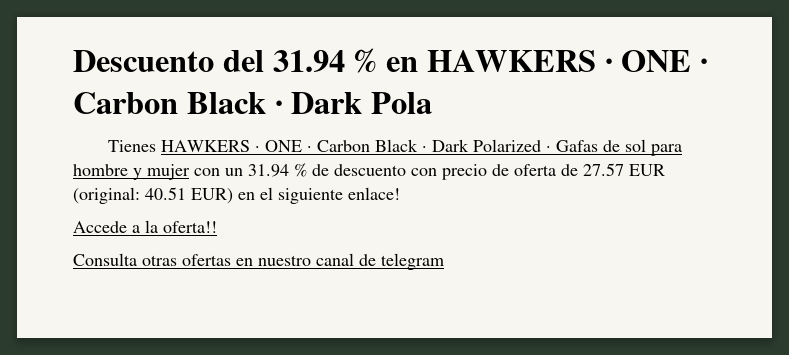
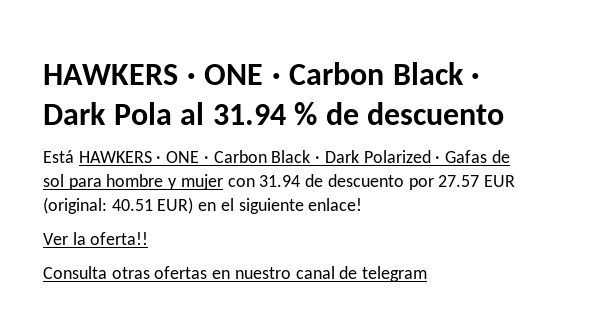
- Descuento del 31.94 % en HAWKERS · ONE · Carbon Black · Dark Pola
- Tienes HAWKERS · ONE · Carbon Black · Dark Polarized · Gafas de sol para hombre y mujer con un 31.94 % de descuento con precio de oferta de 27.57 EUR (original: 40.51 EUR) en el siguiente enlace!
+ HAWKERS · ONE · Carbon Black · Dark Pola al 31.94 % de descuento
+ Está HAWKERS · ONE · Carbon Black · Dark Polarized · Gafas de sol para hombre y mujer con 31.94 de descuento por 27.57 EUR (original: 40.51 EUR) en el siguiente enlace!
- Accede a la oferta!!
+ Ver la oferta!!

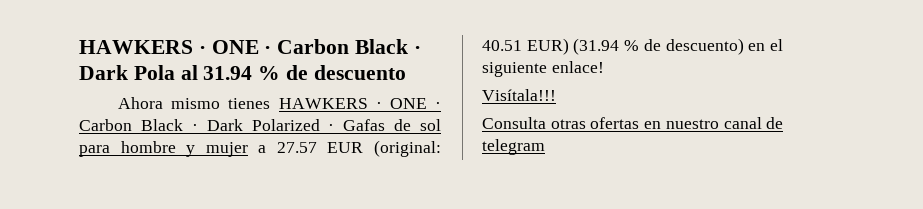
- Está HAWKERS · ONE · Carbon Black · Dark Polarized · Gafas de sol para hombre y mujer con 31.94 de descuento por 27.57 EUR (original: 40.51 EUR) en el siguiente enlace!
+ Ahora mismo tienes HAWKERS · ONE · Carbon Black · Dark Polarized · Gafas de sol para hombre y mujer a 27.57 EUR (original: 40.51 EUR) (31.94 % de descuento) en el siguiente enlace!
- Ver la oferta!!
+ Visítala!!!

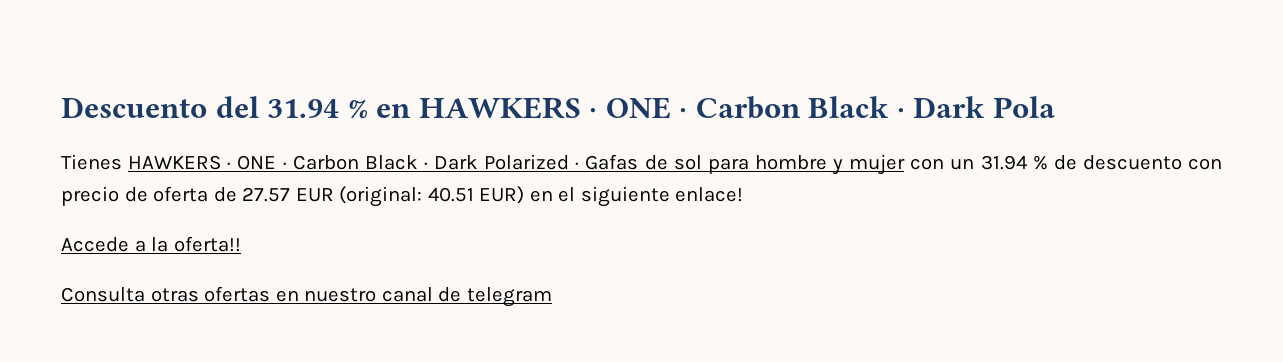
- HAWKERS · ONE · Carbon Black · Dark Pola al 31.94 % de descuento
- Ahora mismo tienes HAWKERS · ONE · Carbon Black · Dark Polarized · Gafas de sol para hombre y mujer a 27.57 EUR (original: 40.51 EUR) (31.94 % de descuento) en el siguiente enlace!
+ Descuento del 31.94 % en HAWKERS · ONE · Carbon Black · Dark Pola
+ Tienes HAWKERS · ONE · Carbon Black · Dark Polarized · Gafas de sol para hombre y mujer con un 31.94 % de descuento con precio de oferta de 27.57 EUR (original: 40.51 EUR) en el siguiente enlace!
- Visítala!!!
+ Accede a la oferta!!

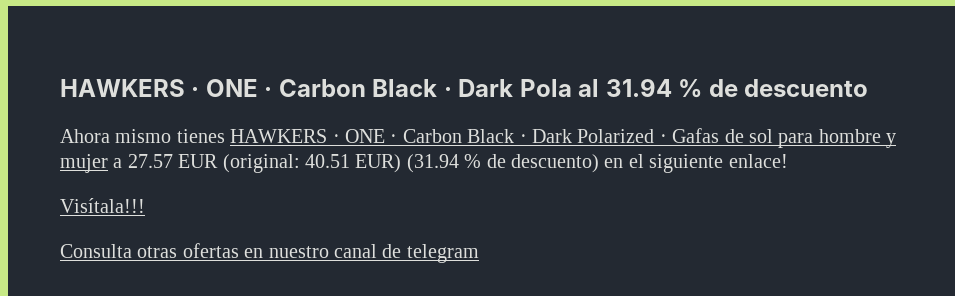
- Descuento del 31.94 % en HAWKERS · ONE · Carbon Black · Dark Pola
- Tienes HAWKERS · ONE · Carbon Black · Dark Polarized · Gafas de sol para hombre y mujer con un 31.94 % de descuento con precio de oferta de 27.57 EUR (original: 40.51 EUR) en el siguiente enlace!
+ HAWKERS · ONE · Carbon Black · Dark Pola al 31.94 % de descuento
+ Ahora mismo tienes HAWKERS · ONE · Carbon Black · Dark Polarized · Gafas de sol para hombre y mujer a 27.57 EUR (original: 40.51 EUR) (31.94 % de descuento) en el siguiente enlace!
- Accede a la oferta!!
+ Visítala!!!

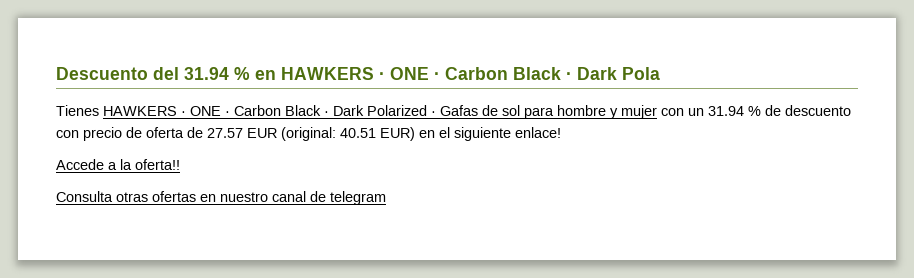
- HAWKERS · ONE · Carbon Black · Dark Pola al 31.94 % de descuento
- Ahora mismo tienes HAWKERS · ONE · Carbon Black · Dark Polarized · Gafas de sol para hombre y mujer a 27.57 EUR (original: 40.51 EUR) (31.94 % de descuento) en el siguiente enlace!
+ Descuento del 31.94 % en HAWKERS · ONE · Carbon Black · Dark Pola
+ Tienes HAWKERS · ONE · Carbon Black · Dark Polarized · Gafas de sol para hombre y mujer con un 31.94 % de descuento con precio de oferta de 27.57 EUR (original: 40.51 EUR) en el siguiente enlace!
- Visítala!!!
+ Accede a la oferta!!

